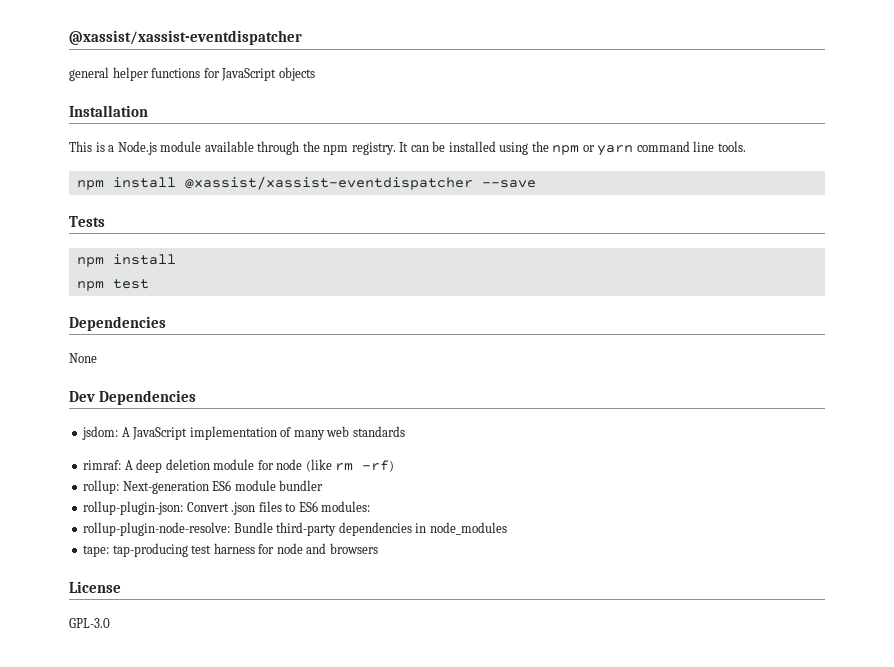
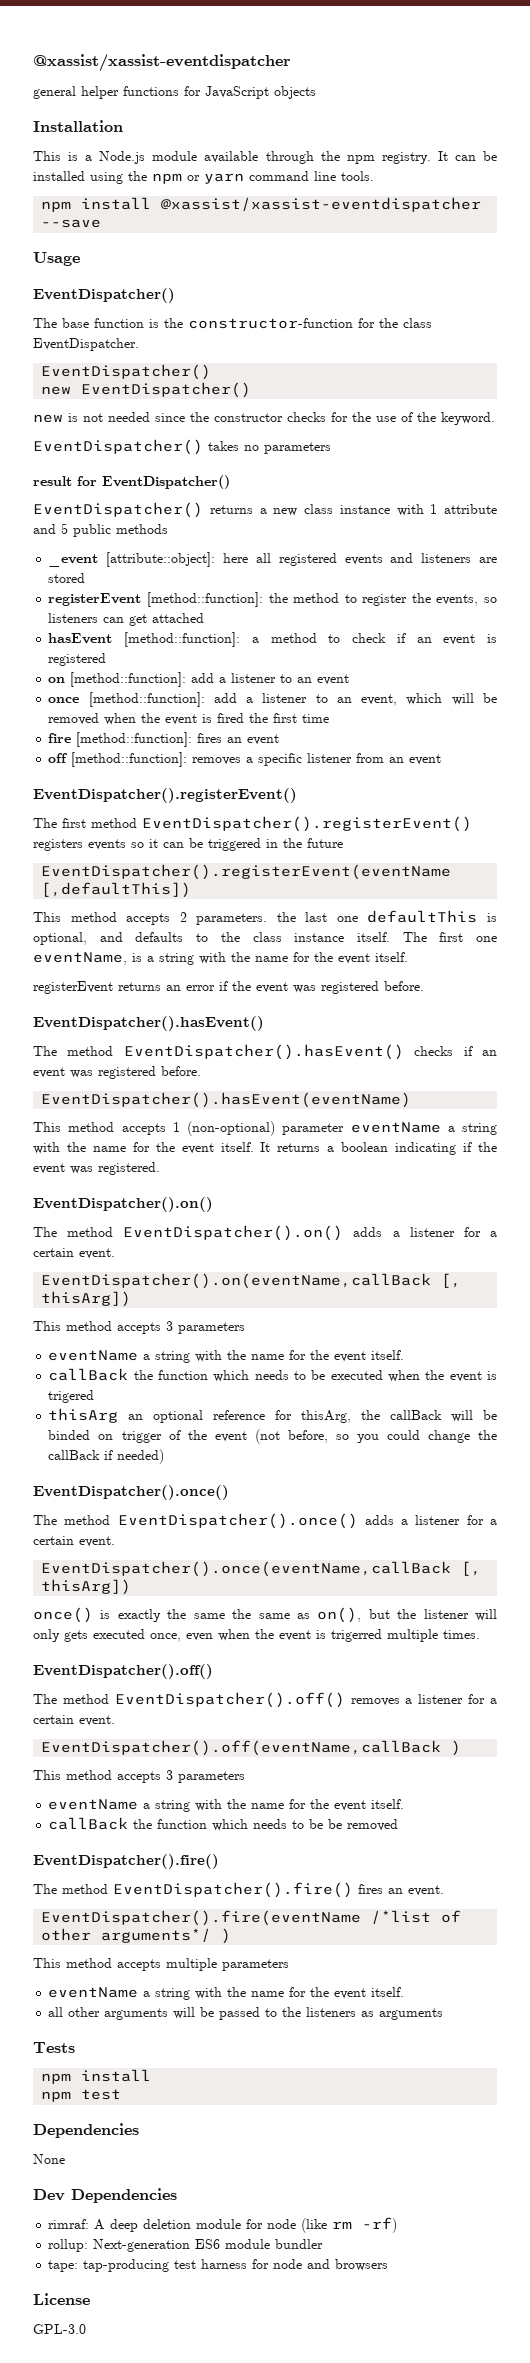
+ Usage
+ EventDispatcher()
+ The base function is the constructor-function for the class EventDispatcher.
+ EventDispatcher()
+ new EventDispatcher()
+ new is not needed since the constructor checks for the use of the keyword.
+ EventDispatcher() takes no parameters
+ result for EventDispatcher()
+ EventDispatcher() returns a new class instance with 1 attribute and 5 public methods
+ _event [attribute::object]: here all registered events and listeners are stored
+ registerEvent [method::function]: the method to register the events, so listeners can get attached
+ hasEvent [method::function]: a method to check if an event is registered
+ on [method::function]: add a listener to an event
+ once [method::function]: add a listener to an event, which will be removed when the event is fired the first time
+ fire [method::function]: fires an event
+ off [method::function]: removes a specific listener from an event
+ EventDispatcher().registerEvent()
+ The first method EventDispatcher().registerEvent() registers events so it can be triggered in the future
+ EventDispatcher().registerEvent(eventName [,defaultThis])
+ This method accepts 2 parameters. the last one defaultThis is optional, and defaults to the class instance itself. The first one eventName, is a string with the name for the event itself.
+ registerEvent returns an error if the event was registered before.
+ EventDispatcher().hasEvent()
+ The method EventDispatcher().hasEvent() checks if an event was registered before.
+ EventDispatcher().hasEvent(eventName)
+ This method accepts 1 (non-optional) parameter eventName a string with the name for the event itself. It returns a boolean indicating if the event was registered.
+ EventDispatcher().on()
+ The method EventDispatcher().on() adds a listener for a certain event.
+ EventDispatcher().on(eventName,callBack [, thisArg])
+ This method accepts 3 parameters
+ eventName a string with the name for the event itself.
+ callBack the function which needs to be executed when the event is trigered
+ thisArg an optional reference for thisArg, the callBack will be binded on trigger of the event (not before, so you could change the callBack if needed)
+ EventDispatcher().once()
+ The method EventDispatcher().once() adds a listener for a certain event.
+ EventDispatcher().once(eventName,callBack [, thisArg])
+ once() is exactly the same the same as on(), but the listener will only gets executed once, even when the event is trigerred multiple times.
+ EventDispatcher().off()
+ The method EventDispatcher().off() removes a listener for a certain event.
+ EventDispatcher().off(eventName,callBack )
+ This method accepts 3 parameters
+ eventName a string with the name for the event itself.
+ callBack the function which needs to be be removed
+ EventDispatcher().fire()
+ The method EventDispatcher().fire() fires an event.
+ EventDispatcher().fire(eventName /*list of other arguments*/ )
+ This method accepts multiple parameters
+ eventName a string with the name for the event itself.
+ all other arguments will be passed to the listeners as arguments
- jsdom: A JavaScript implementation of many web standards
- rollup-plugin-json: Convert .json files to ES6 modules:
- rollup-plugin-node-resolve: Bundle third-party dependencies in node_modules

